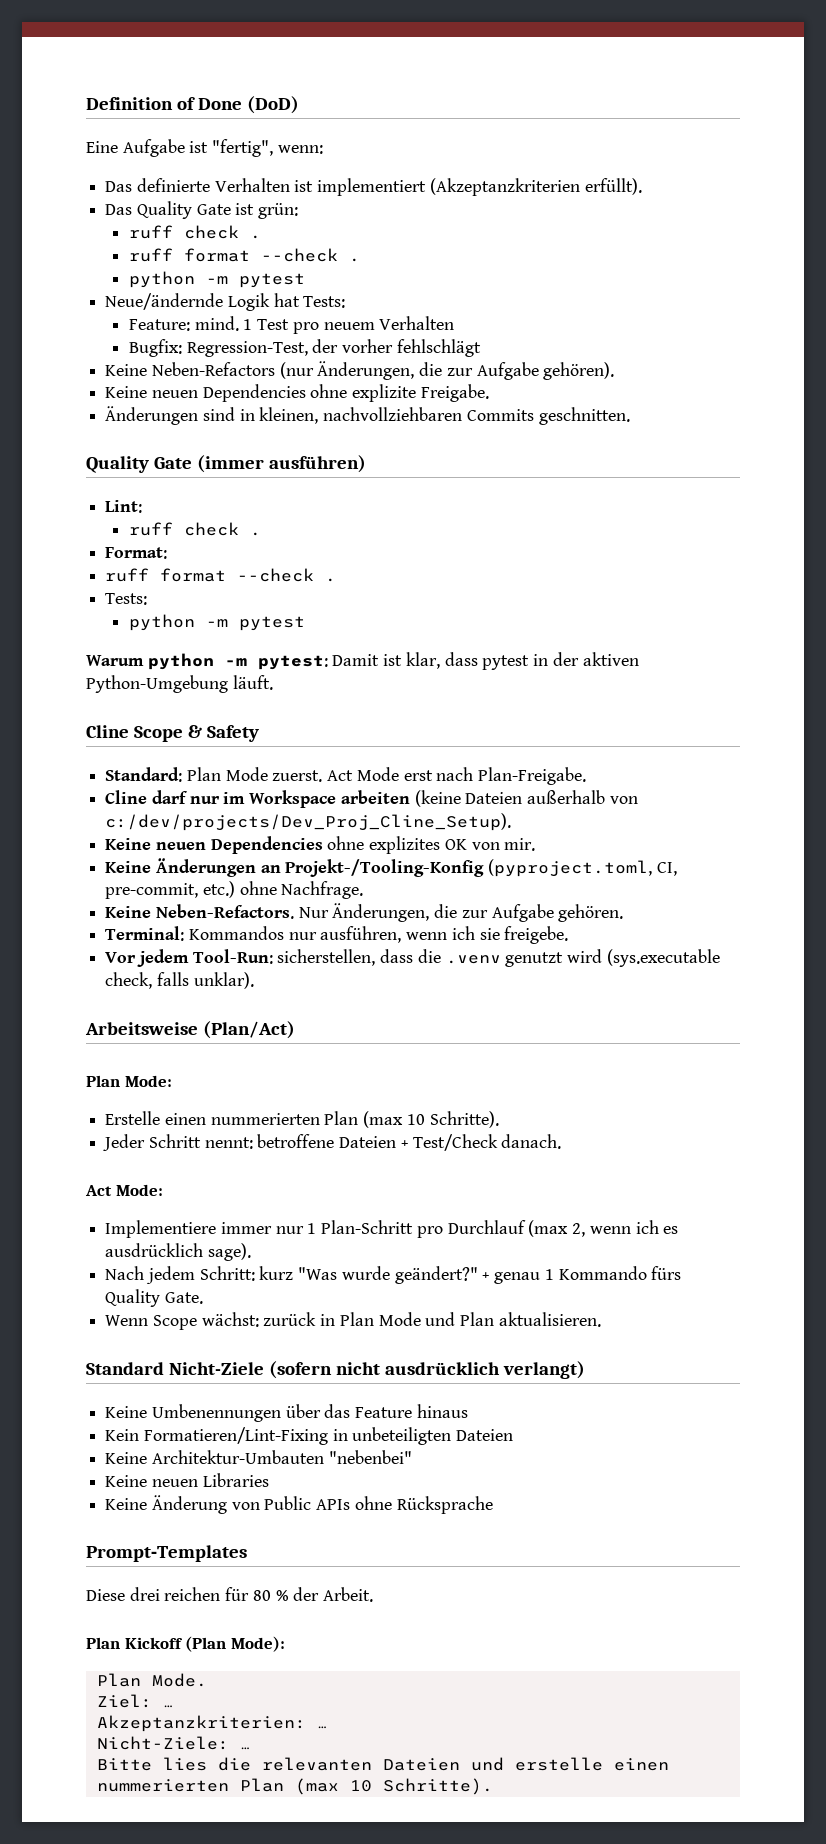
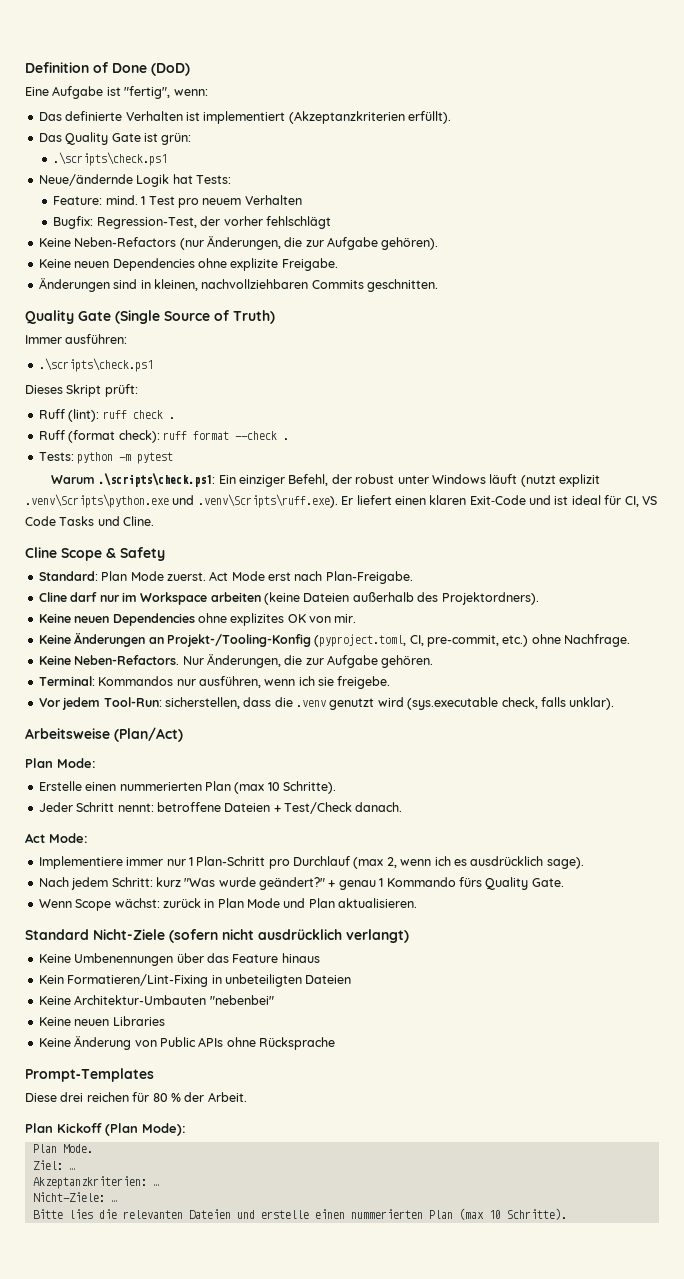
  Das Quality Gate ist grün:
- ruff check .
- ruff format --check .
- python -m pytest
+ .\scripts\check.ps1
- Quality Gate (immer ausführen)
- Lint:
- ruff check .
- Format:
- ruff format --check .
- Tests:
- python -m pytest
+ Quality Gate (Single Source of Truth)
+ Immer ausführen:
+ .\scripts\check.ps1
+ Dieses Skript prüft:
+ Ruff (lint): ruff check .
+ Ruff (format check): ruff format --check .
+ Tests: python -m pytest
- Warum python -m pytest: Damit ist klar, dass pytest in der aktiven Python‑Umgebung läuft.
+ Warum .\scripts\check.ps1: Ein einziger Befehl, der robust unter Windows läuft (nutzt explizit .venv\Scripts\python.exe und .venv\Scripts\ruff.exe). Er liefert einen klaren Exit‑Code und ist ideal für CI, VS Code Tasks und Cline.
- Cline darf nur im Workspace arbeiten (keine Dateien außerhalb von c:/dev/projects/Dev_Proj_Cline_Setup).
+ Cline darf nur im Workspace arbeiten (keine Dateien außerhalb des Projektordners).

